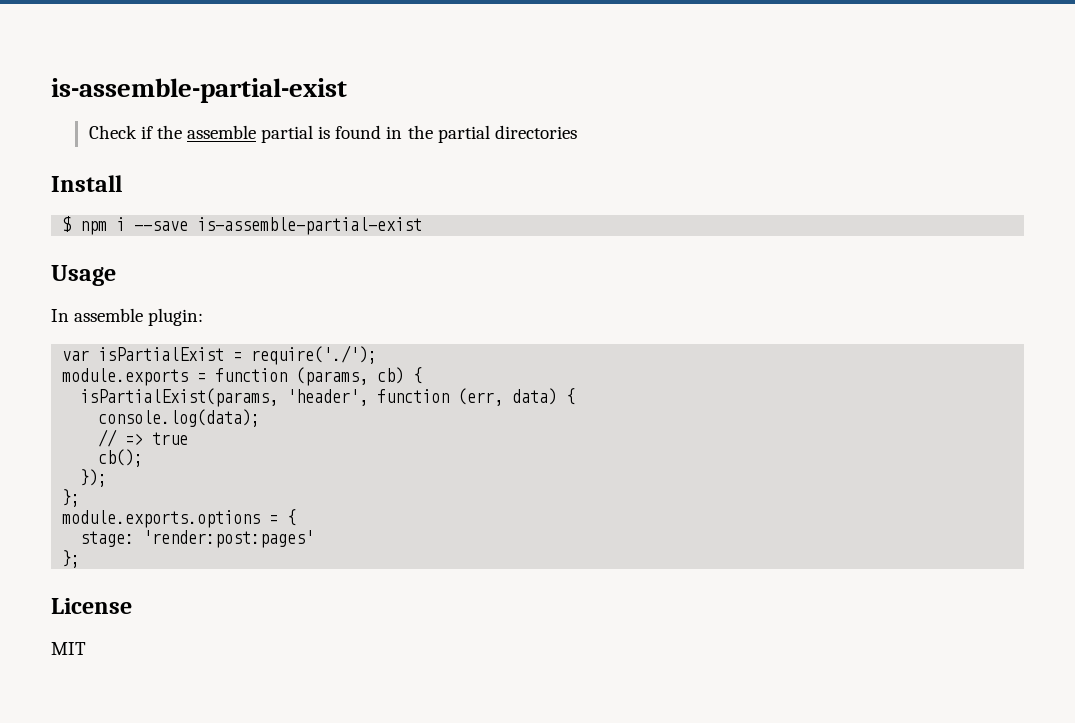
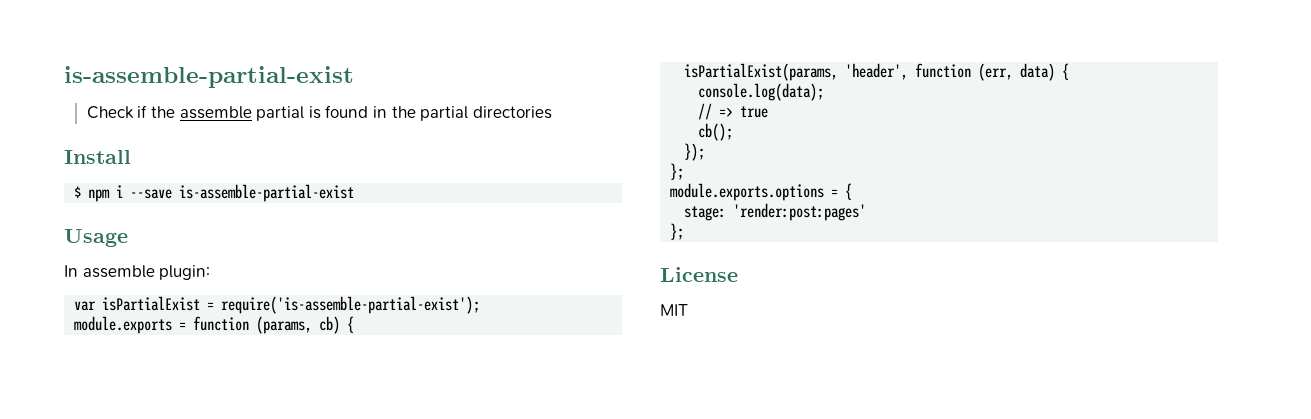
- var isPartialExist = require('./');
+ var isPartialExist = require('is-assemble-partial-exist');

